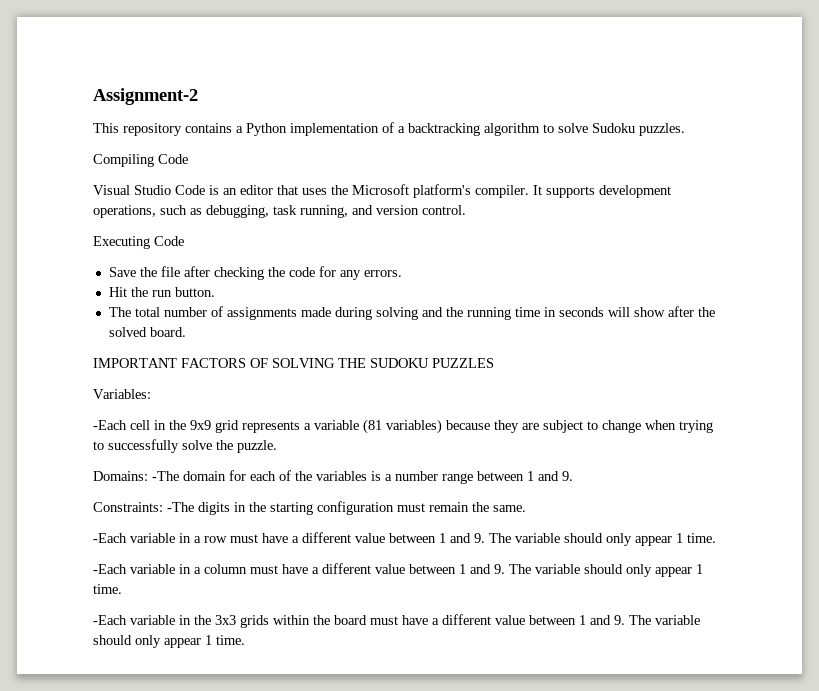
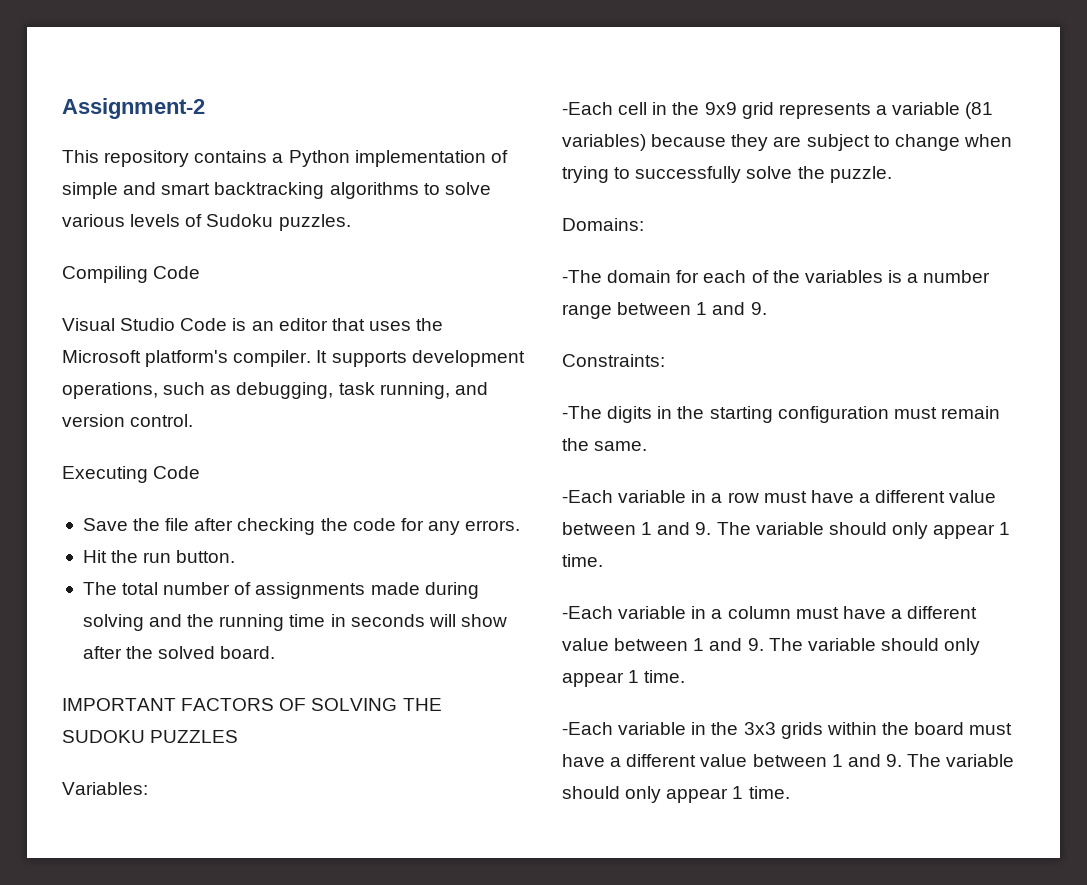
- This repository contains a Python implementation of a backtracking algorithm to solve Sudoku puzzles.
+ This repository contains a Python implementation of simple and smart backtracking algorithms to solve various levels of Sudoku puzzles.
- Domains: -The domain for each of the variables is a number range between 1 and 9.
+ Domains:
+ -The domain for each of the variables is a number range between 1 and 9.
- Constraints: -The digits in the starting configuration must remain the same.
+ Constraints:
+ -The digits in the starting configuration must remain the same.

